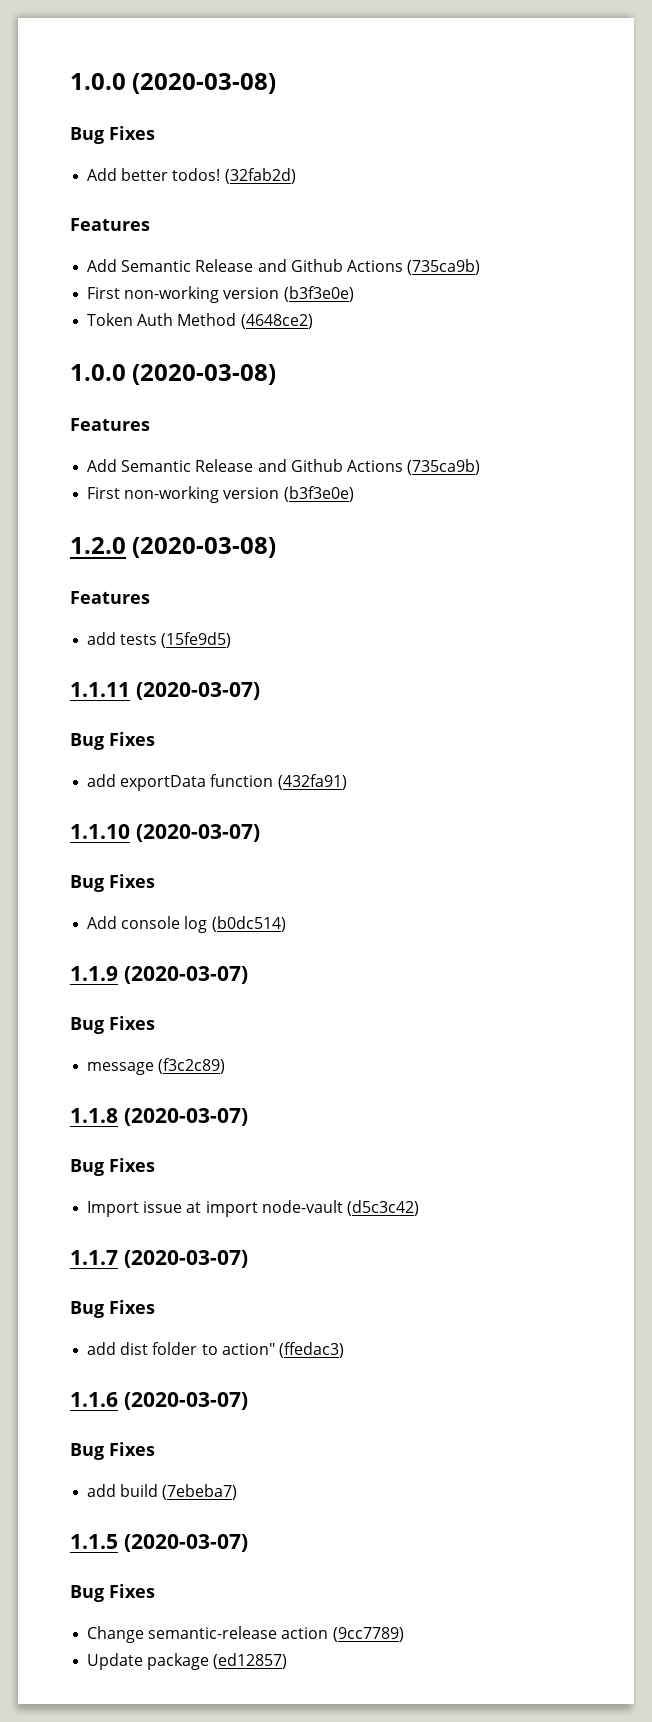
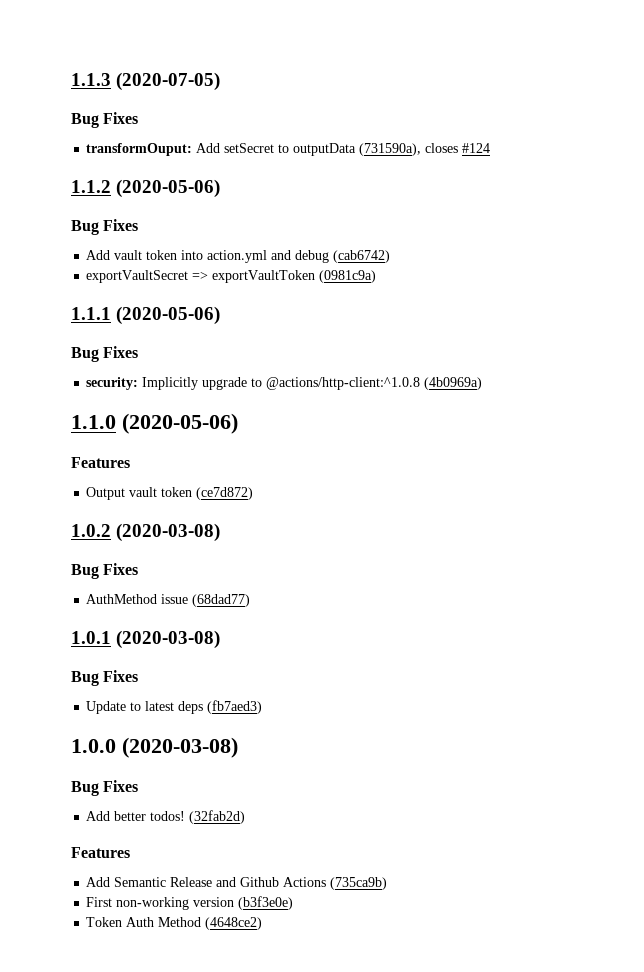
+ 1.1.3 (2020-07-05)
+ Bug Fixes
+ transformOuput: Add setSecret to outputData (731590a), closes #124
+ 1.1.2 (2020-05-06)
+ Bug Fixes
+ Add vault token into action.yml and debug (cab6742)
+ exportVaultSecret => exportVaultToken (0981c9a)
+ 1.1.1 (2020-05-06)
+ Bug Fixes
+ security: Implicitly upgrade to @actions/http-client:^1.0.8 (4b0969a)
+ 1.1.0 (2020-05-06)
+ Features
+ Output vault token (ce7d872)
+ 1.0.2 (2020-03-08)
+ Bug Fixes
+ AuthMethod issue (68dad77)
+ 1.0.1 (2020-03-08)
+ Bug Fixes
+ Update to latest deps (fb7aed3)
  Token Auth Method (4648ce2)
- 1.0.0 (2020-03-08)
- Features
- Add Semantic Release and Github Actions (735ca9b)
- First non-working version (b3f3e0e)
- 1.2.0 (2020-03-08)
- Features
- add tests (15fe9d5)
- 1.1.11 (2020-03-07)
- Bug Fixes
- add exportData function (432fa91)
- 1.1.10 (2020-03-07)
- Bug Fixes
- Add console log (b0dc514)
- 1.1.9 (2020-03-07)
- Bug Fixes
- message (f3c2c89)
- 1.1.8 (2020-03-07)
- Bug Fixes
- Import issue at import node-vault (d5c3c42)
- 1.1.7 (2020-03-07)
- Bug Fixes
- add dist folder to action" (ffedac3)
- 1.1.6 (2020-03-07)
- Bug Fixes
- add build (7ebeba7)
- 1.1.5 (2020-03-07)
- Bug Fixes
- Change semantic-release action (9cc7789)
- Update package (ed12857)

